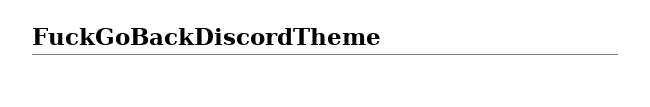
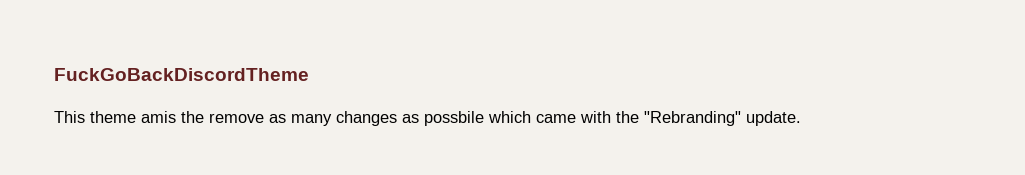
+ This theme amis the remove as many changes as possbile which came with the "Rebranding" update.

